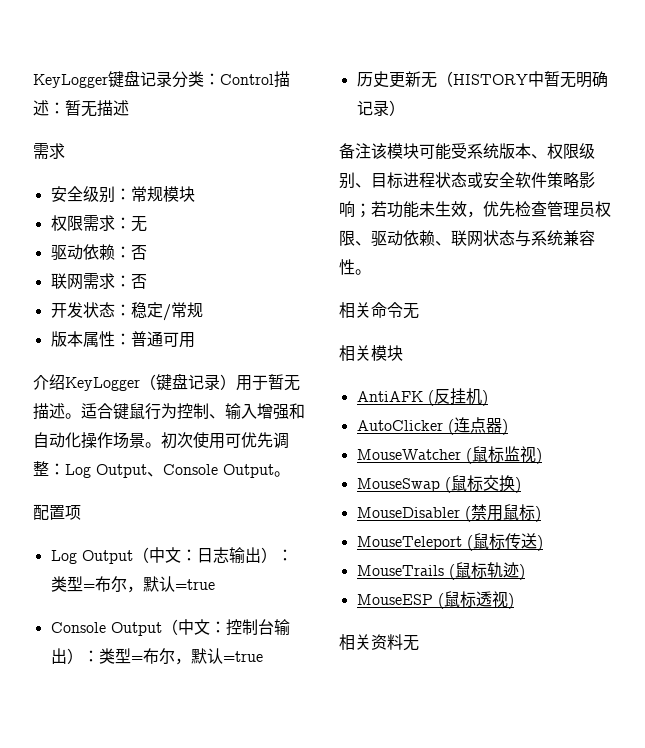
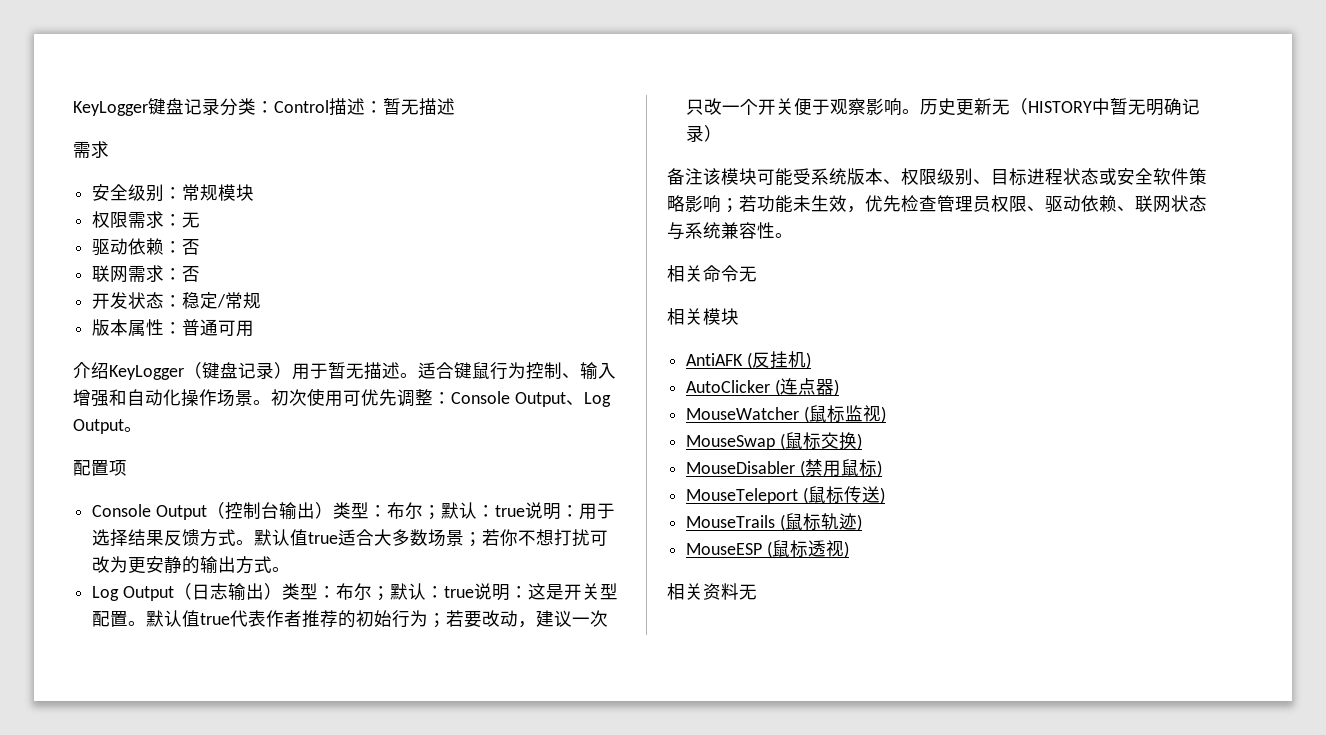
- 初次使用可优先调整：Log Output、Console Output。
+ 初次使用可优先调整：Console Output、Log Output。
- Log Output（中文：日志输出）：类型=布尔，默认=true
- Console Output（中文：控制台输出）：类型=布尔，默认=true
- 历史更新无（HISTORY中暂无明确记录）
+ Console Output（控制台输出）类型：布尔；默认：true说明：用于选择结果反馈方式。默认值true适合大多数场景；若你不想打扰可改为更安静的输出方式。
+ Log Output（日志输出）类型：布尔；默认：true说明：这是开关型配置。默认值true代表作者推荐的初始行为；若要改动，建议一次只改一个开关便于观察影响。历史更新无（HISTORY中暂无明确记录）

